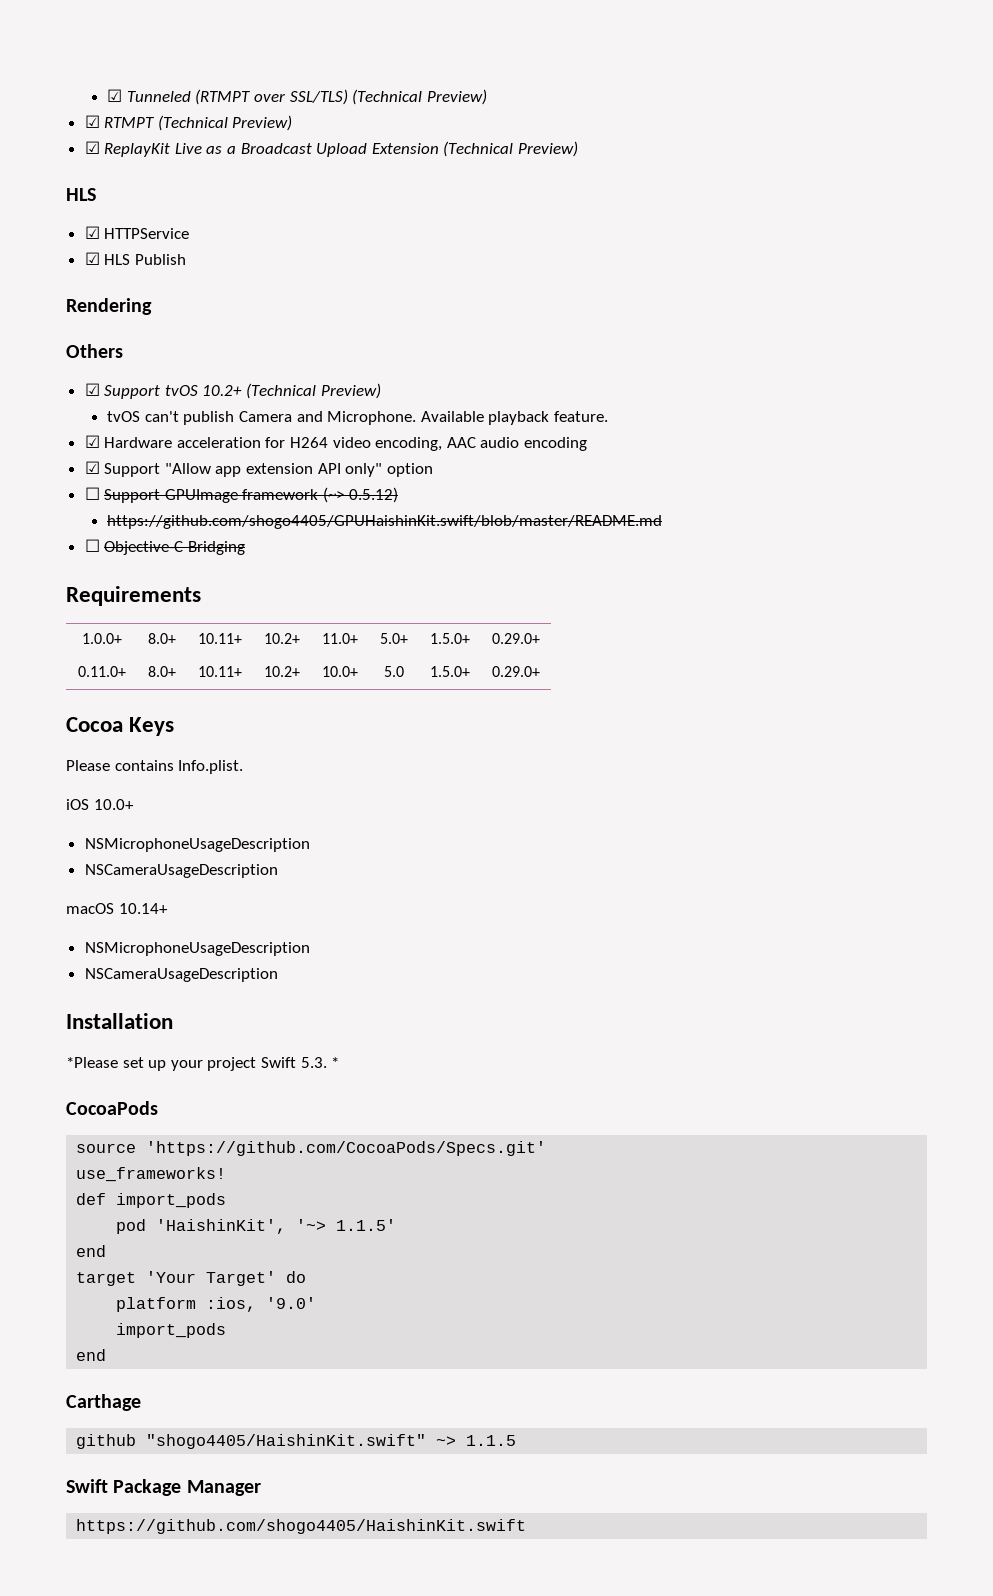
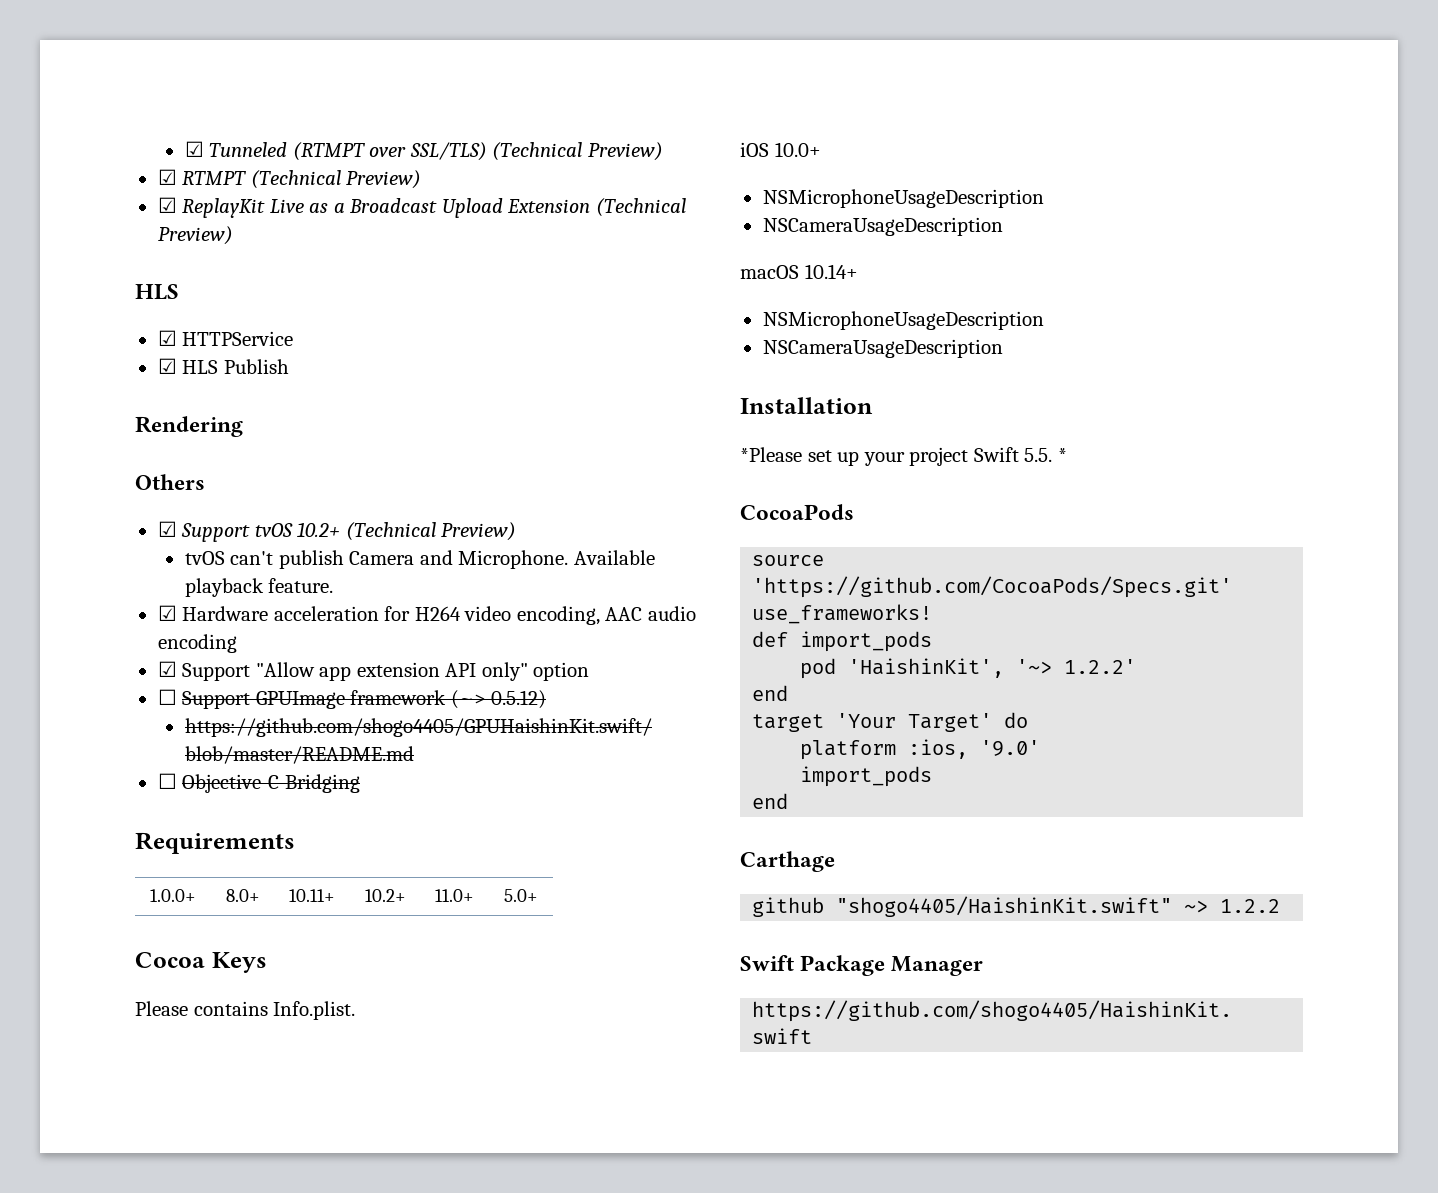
- 1.0.0+ | 8.0+ | 10.11+ | 10.2+ | 11.0+ | 5.0+ | 1.5.0+ | 0.29.0+
- 0.11.0+ | 8.0+ | 10.11+ | 10.2+ | 10.0+ | 5.0 | 1.5.0+ | 0.29.0+
+ 1.0.0+ | 8.0+ | 10.11+ | 10.2+ | 11.0+ | 5.0+
- *Please set up your project Swift 5.3. *
+ *Please set up your project Swift 5.5. *
- pod 'HaishinKit', '~> 1.1.5'
+ pod 'HaishinKit', '~> 1.2.2'
- github "shogo4405/HaishinKit.swift" ~> 1.1.5
+ github "shogo4405/HaishinKit.swift" ~> 1.2.2

